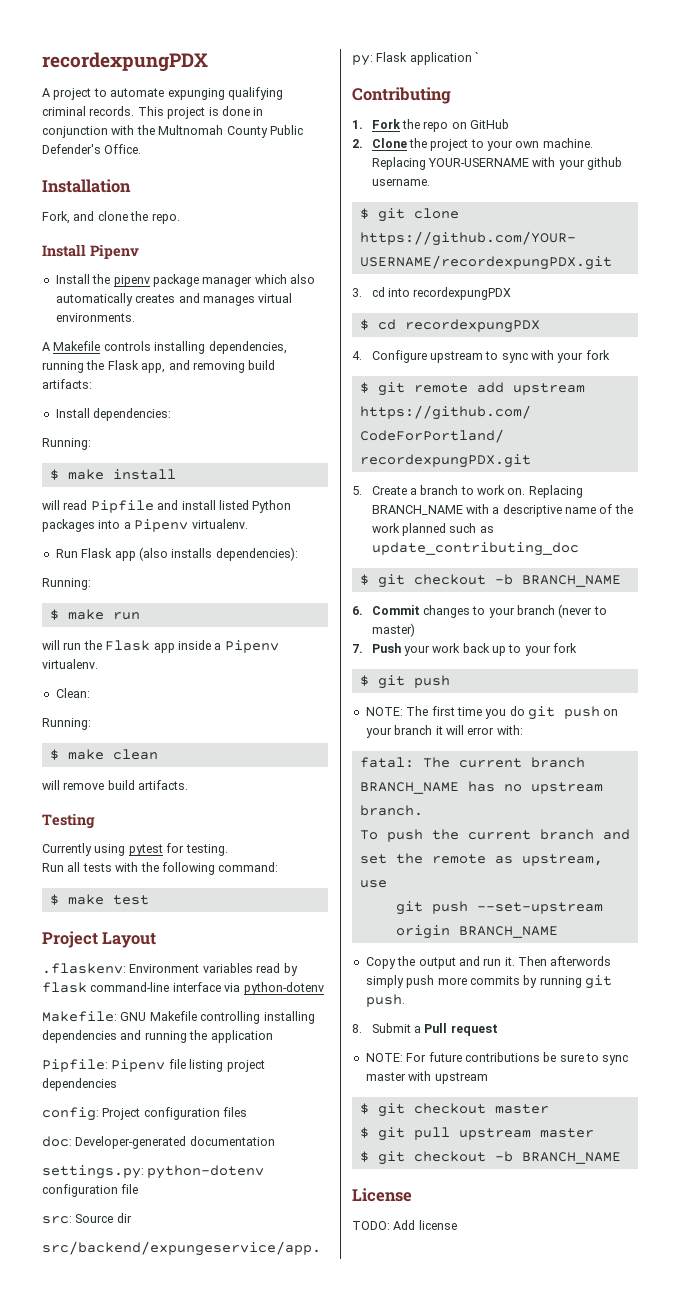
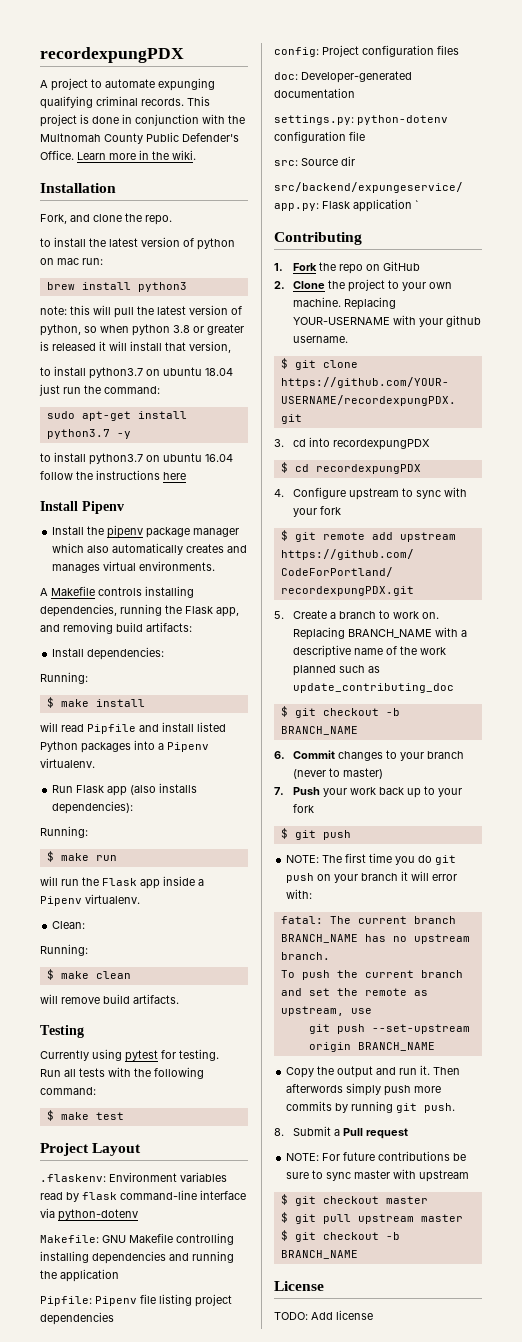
+ Learn more in the wiki.
+ to install the latest version of python on mac run:
+ brew install python3
+ note: this will pull the latest version of python, so when python 3.8 or greater is released it will install that version,
+ to install python3.7 on ubuntu 18.04 just run the command:
+ sudo apt-get install python3.7 -y
+ to install python3.7 on ubuntu 16.04 follow the instructions here

